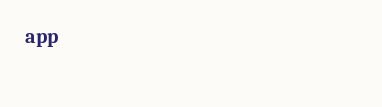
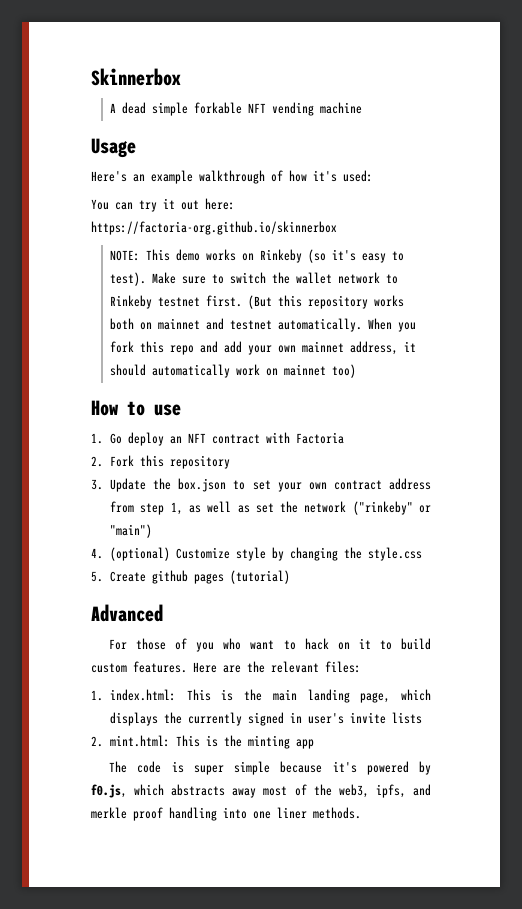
- app
+ Skinnerbox
+ A dead simple forkable NFT vending machine
+ Usage
+ Here's an example walkthrough of how it's used:
+ You can try it out here: https://factoria-org.github.io/skinnerbox
+ NOTE: This demo works on Rinkeby (so it's easy to test). Make sure to switch the wallet network to Rinkeby testnet first. (But this repository works both on mainnet and testnet automatically. When you fork this repo and add your own mainnet address, it should automatically work on mainnet too)
+ How to use
+ 1. Go deploy an NFT contract with Factoria
+ 2. Fork this repository
+ 3. Update the box.json to set your own contract address from step 1, as well as set the network ("rinkeby" or "main")
+ 4. (optional) Customize style by changing the style.css
+ 5. Create github pages (tutorial)
+ Advanced
+ For those of you who want to hack on it to build custom features. Here are the relevant files:
+ 1. index.html: This is the main landing page, which displays the currently signed in user's invite lists
+ 2. mint.html: This is the minting app
+ The code is super simple because it's powered by f0.js, which abstracts away most of the web3, ipfs, and merkle proof handling into one liner methods.

